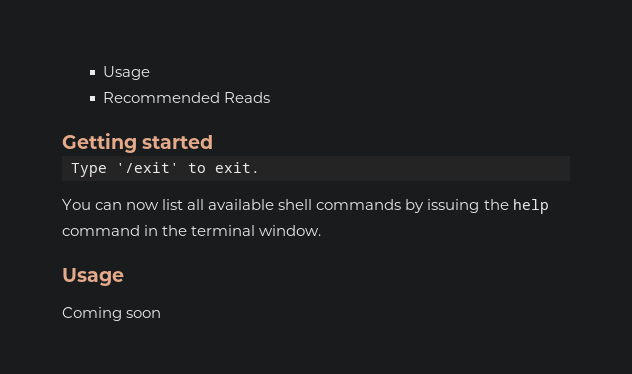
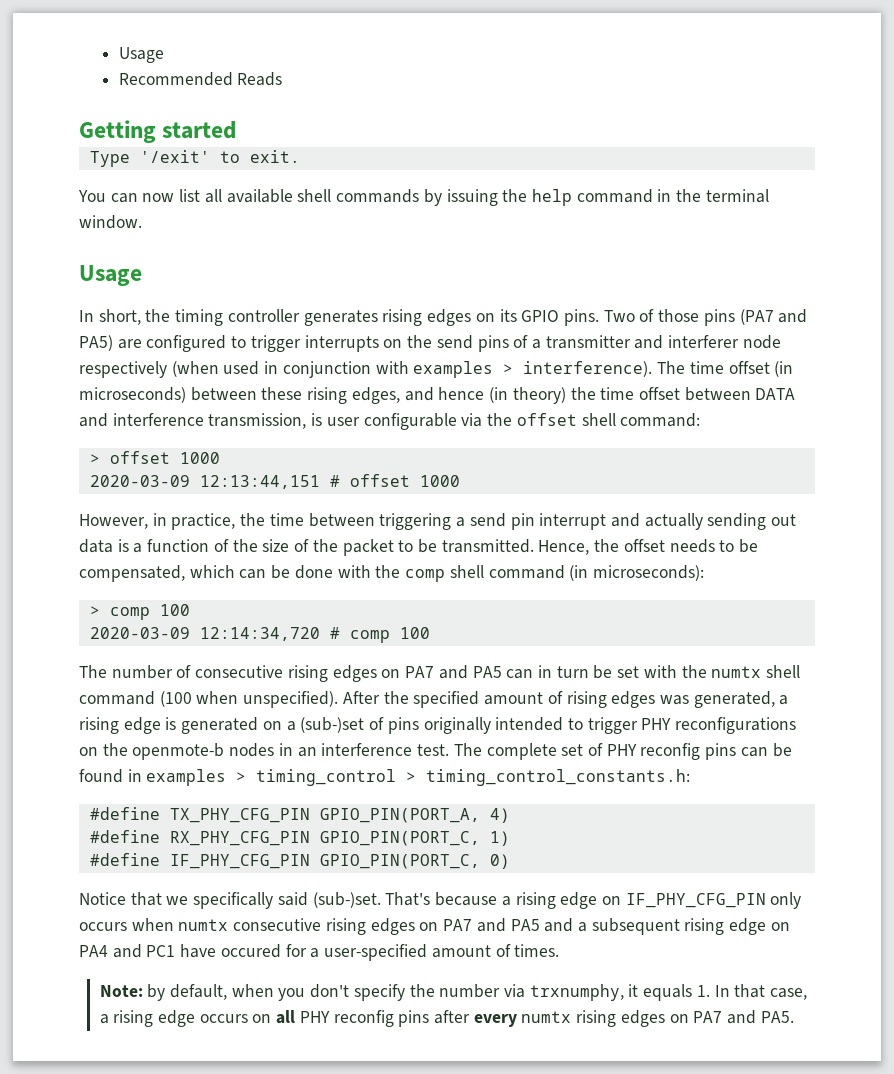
- Coming soon
+ In short, the timing controller generates rising edges on its GPIO pins. Two of those pins (PA7 and PA5) are configured to trigger interrupts on the send pins of a transmitter and interferer node respectively (when used in conjunction with examples > interference). The time offset (in microseconds) between these rising edges, and hence (in theory) the time offset between DATA and interference transmission, is user configurable via the offset shell command:
+ > offset 1000
+ 2020-03-09 12:13:44,151 # offset 1000
+ However, in practice, the time between triggering a send pin interrupt and actually sending out data is a function of the size of the packet to be transmitted. Hence, the offset needs to be compensated, which can be done with the comp shell command (in microseconds):
+ > comp 100
+ 2020-03-09 12:14:34,720 # comp 100
+ The number of consecutive rising edges on PA7 and PA5 can in turn be set with the numtx shell command (100 when unspecified). After the specified amount of rising edges was generated, a rising edge is generated on a (sub-)set of pins originally intended to trigger PHY reconfigurations on the openmote-b nodes in an interference test. The complete set of PHY reconfig pins can be found in examples > timing_control > timing_control_constants.h:
+ #define TX_PHY_CFG_PIN GPIO_PIN(PORT_A, 4)
+ #define RX_PHY_CFG_PIN GPIO_PIN(PORT_C, 1)
+ #define IF_PHY_CFG_PIN GPIO_PIN(PORT_C, 0)
+ Notice that we specifically said (sub-)set. That's because a rising edge on IF_PHY_CFG_PIN only occurs when numtx consecutive rising edges on PA7 and PA5 and a subsequent rising edge on PA4 and PC1 have occured for a user-specified amount of times.
+ Note: by default, when you don't specify the number via trxnumphy, it equals 1. In that case, a rising edge occurs on all PHY reconfig pins after every numtx rising edges on PA7 and PA5.

